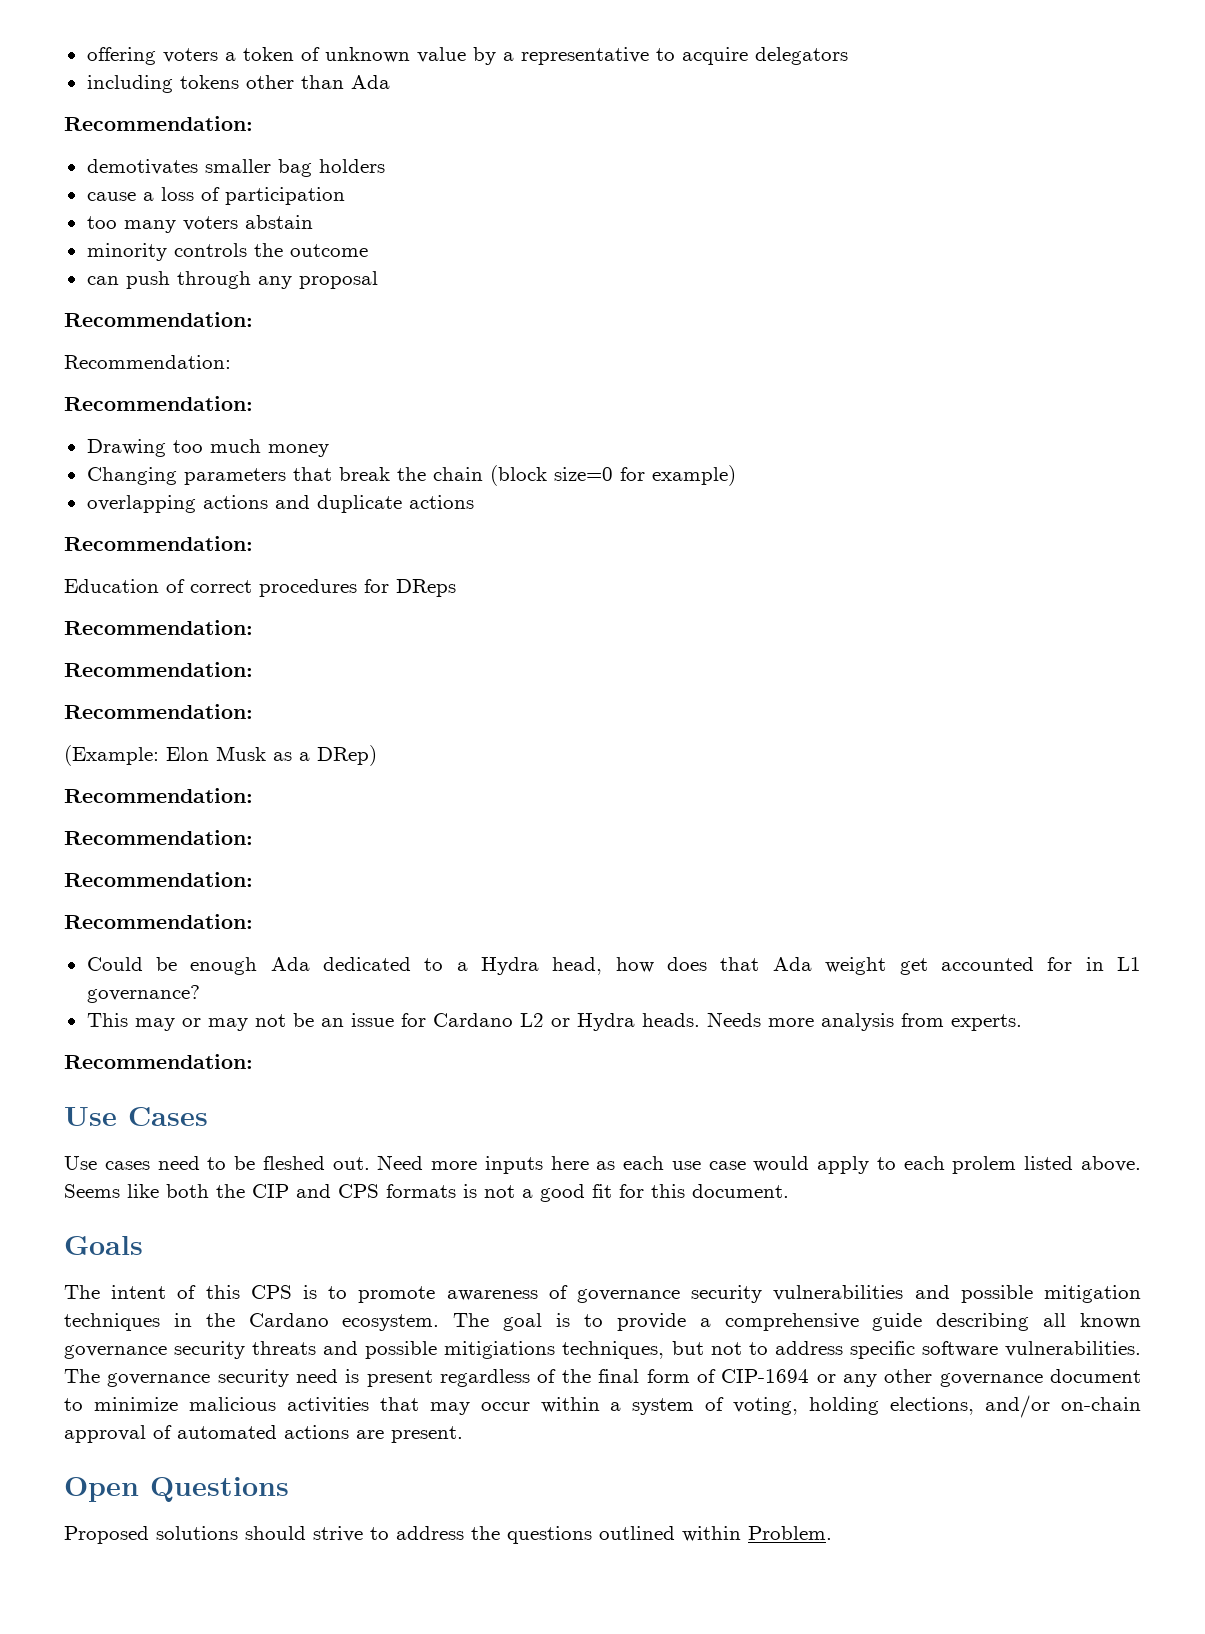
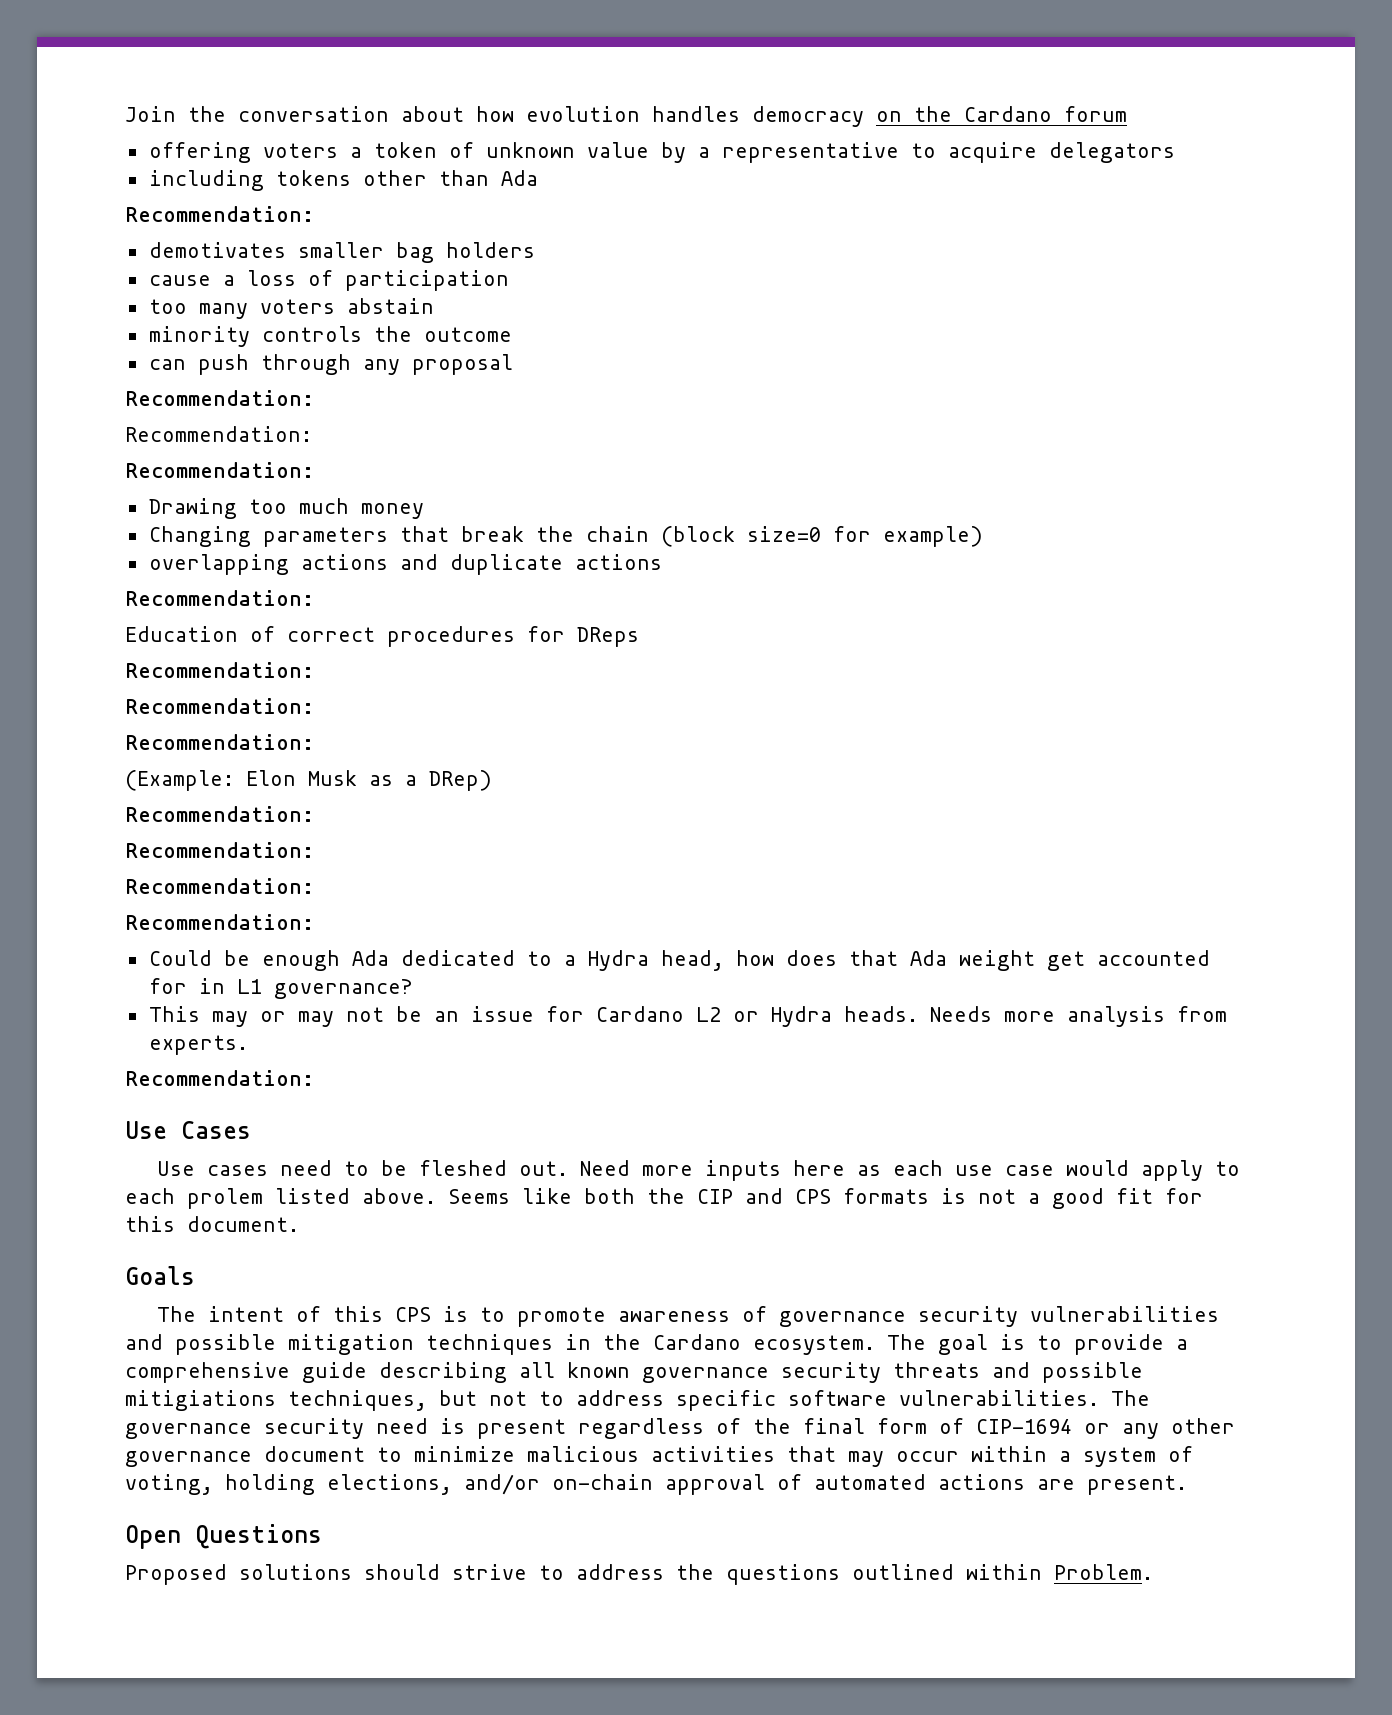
+ Join the conversation about how evolution handles democracy on the Cardano forum

